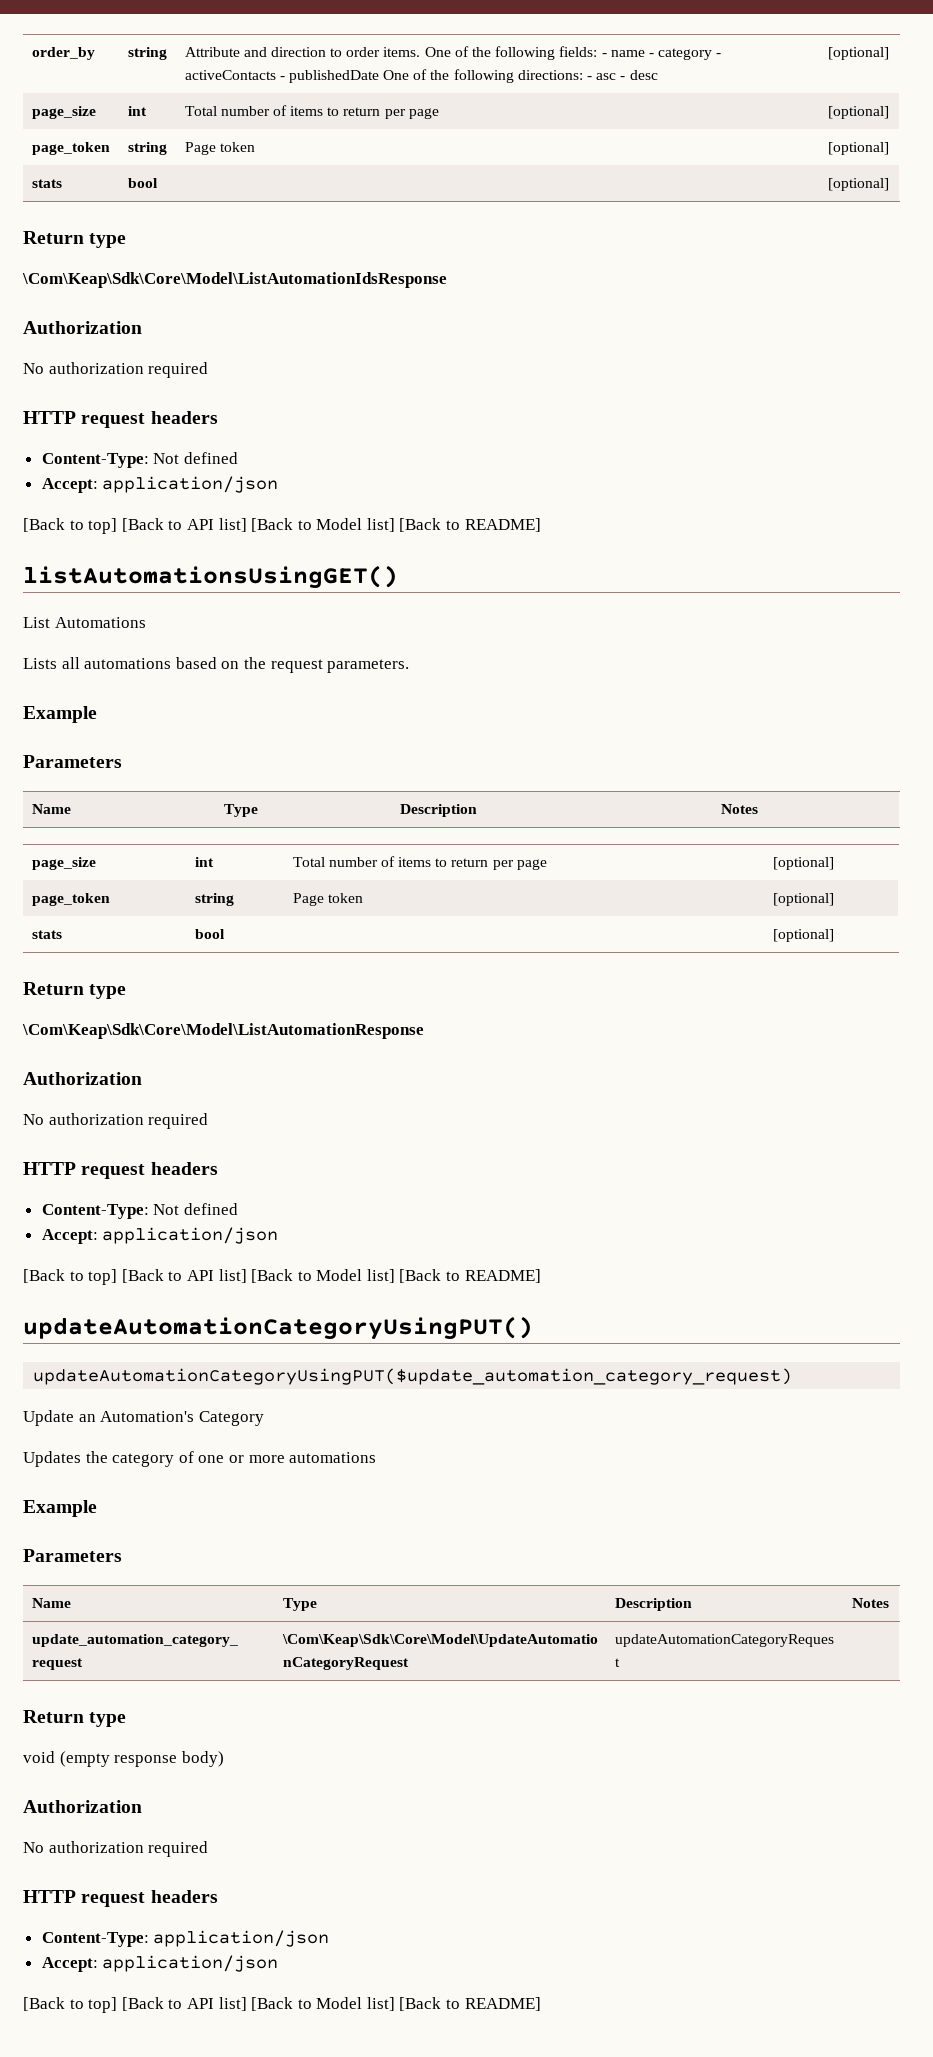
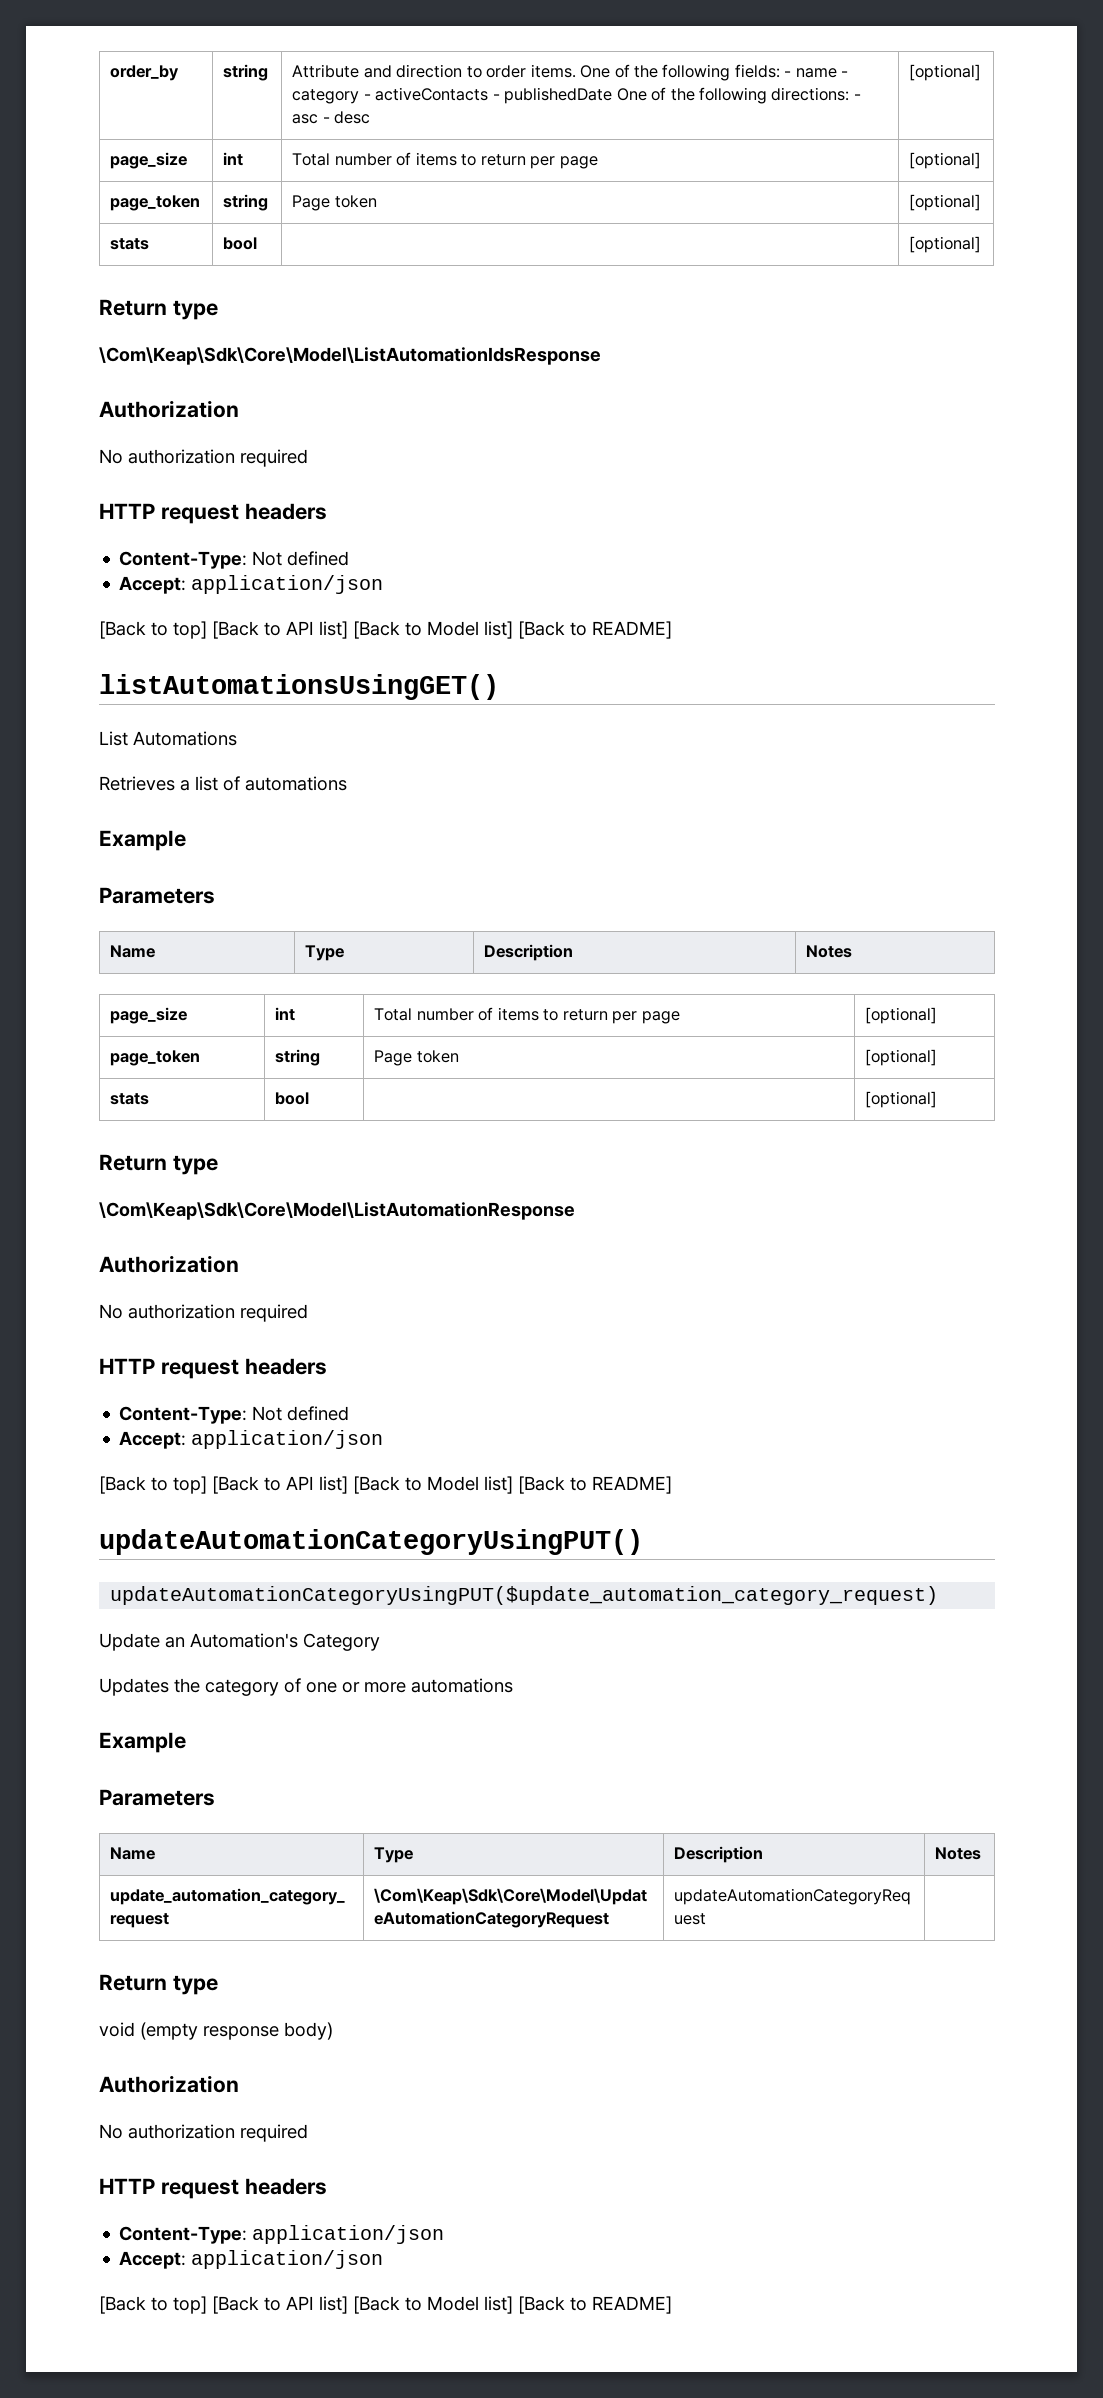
- Lists all automations based on the request parameters.
+ Retrieves a list of automations

